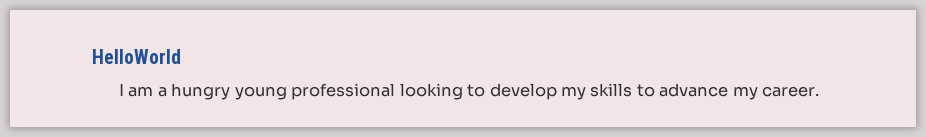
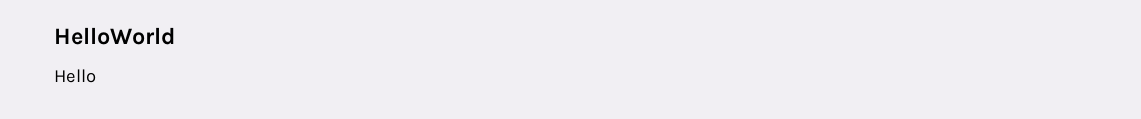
- I am a hungry young professional looking to develop my skills to advance my career.
+ Hello

